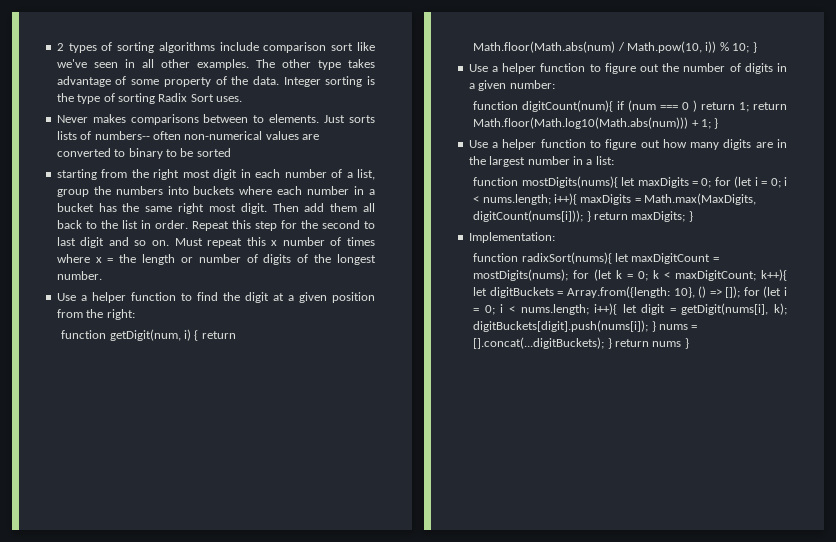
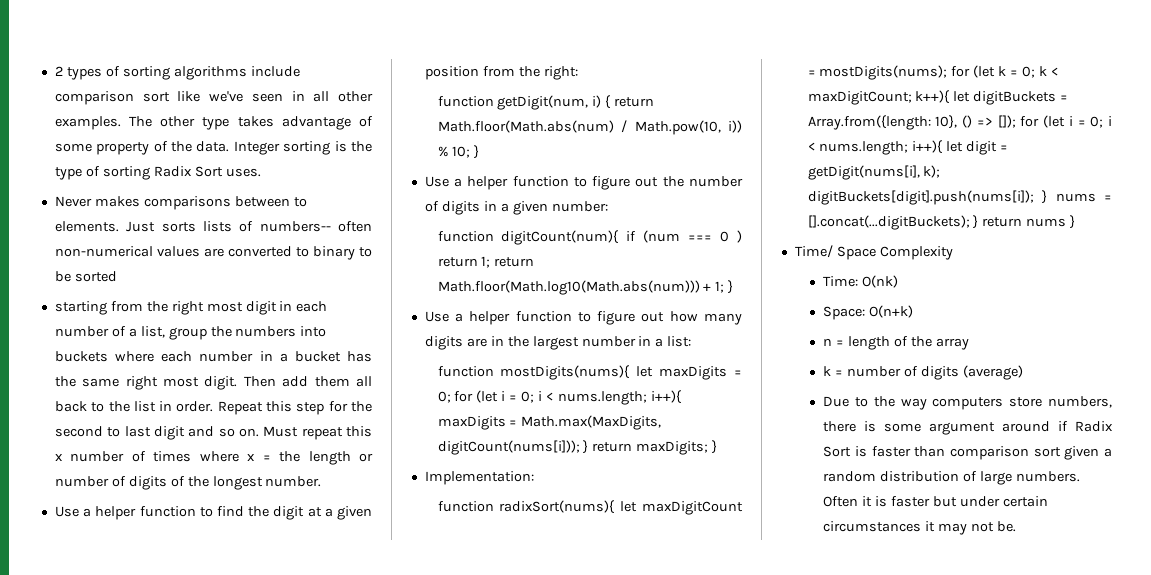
+ Time/ Space Complexity
+ Time: O(nk)
+ Space: O(n+k)
+ n = length of the array
+ k = number of digits (average)
+ Due to the way computers store numbers, there is some argument around if Radix Sort is faster than comparison sort given a random distribution of large numbers. Often it is faster but under certain circumstances it may not be.

